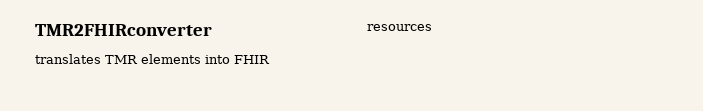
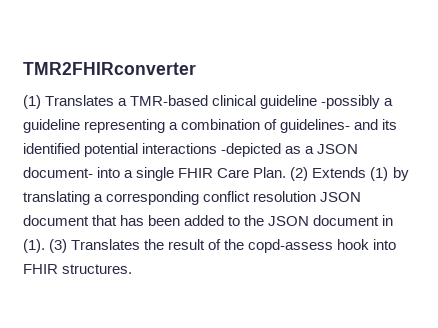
- translates TMR elements into FHIR resources
+ (1) Translates a TMR-based clinical guideline -possibly a guideline representing a combination of guidelines- and its identified potential interactions -depicted as a JSON document- into a single FHIR Care Plan. (2) Extends (1) by translating a corresponding conflict resolution JSON document that has been added to the JSON document in (1). (3) Translates the result of the copd-assess hook into FHIR structures.

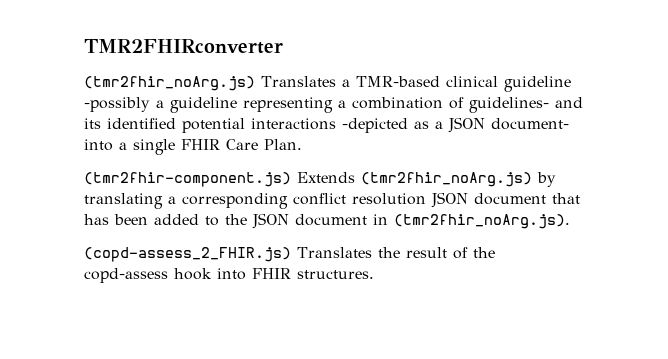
- (1) Translates a TMR-based clinical guideline -possibly a guideline representing a combination of guidelines- and its identified potential interactions -depicted as a JSON document- into a single FHIR Care Plan. (2) Extends (1) by translating a corresponding conflict resolution JSON document that has been added to the JSON document in (1). (3) Translates the result of the copd-assess hook into FHIR structures.
+ (tmr2fhir_noArg.js) Translates a TMR-based clinical guideline -possibly a guideline representing a combination of guidelines- and its identified potential interactions -depicted as a JSON document- into a single FHIR Care Plan.
+ (tmr2fhir-component.js) Extends (tmr2fhir_noArg.js) by translating a corresponding conflict resolution JSON document that has been added to the JSON document in (tmr2fhir_noArg.js).
+ (copd-assess_2_FHIR.js) Translates the result of the copd-assess hook into FHIR structures.

